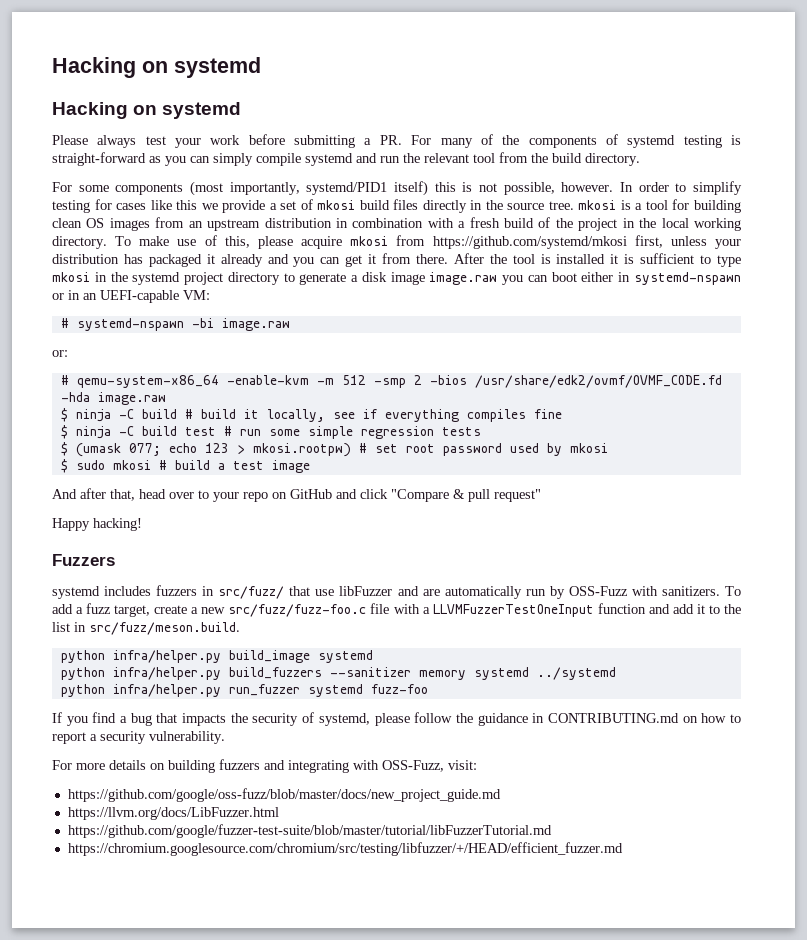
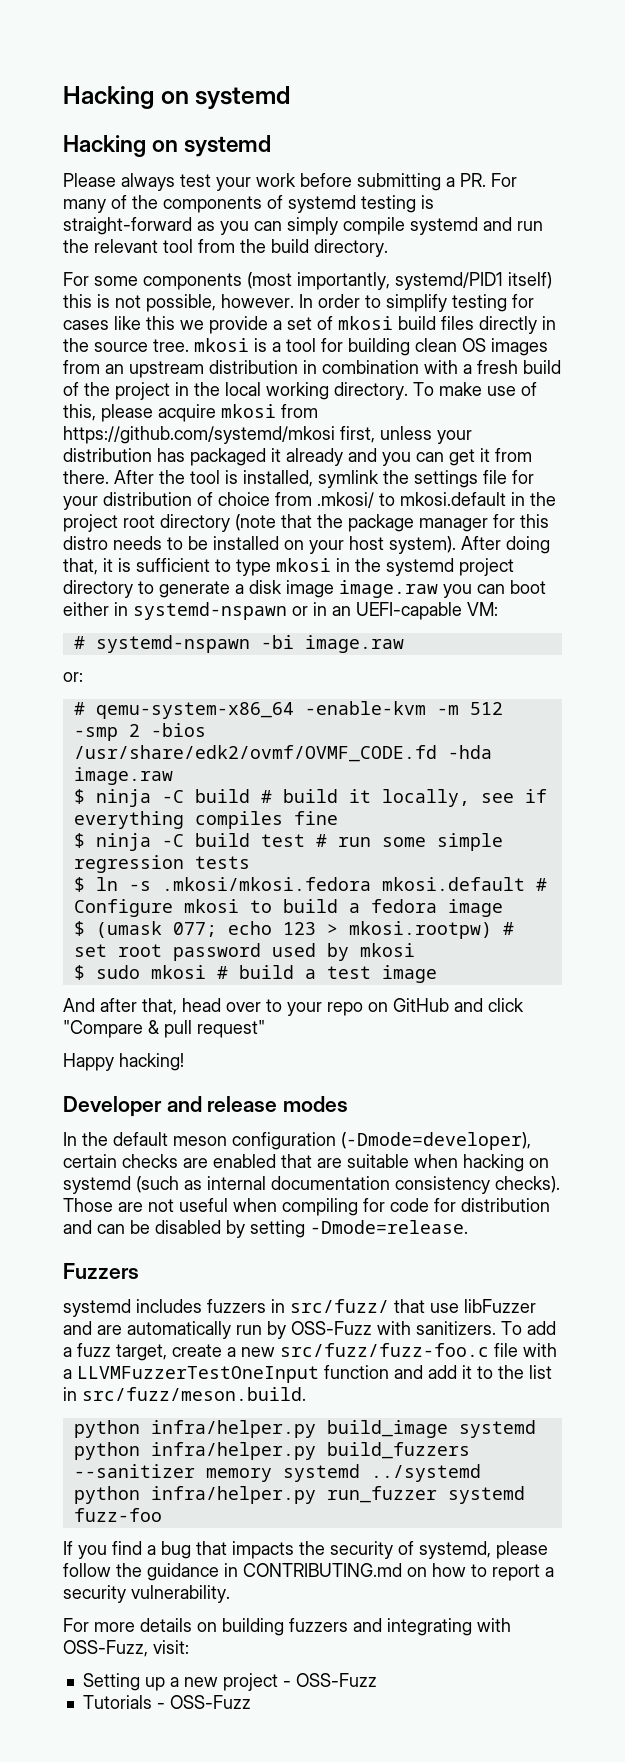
- After the tool is installed it is sufficient to type mkosi in the systemd project directory to generate a disk image image.raw you can boot either in systemd-nspawn or in an UEFI-capable VM:
+ After the tool is installed, symlink the settings file for your distribution of choice from .mkosi/ to mkosi.default in the project root directory (note that the package manager for this distro needs to be installed on your host system). After doing that, it is sufficient to type mkosi in the systemd project directory to generate a disk image image.raw you can boot either in systemd-nspawn or in an UEFI-capable VM:
+ $ ln -s .mkosi/mkosi.fedora mkosi.default # Configure mkosi to build a fedora image
+ Developer and release modes
+ In the default meson configuration (-Dmode=developer), certain checks are enabled that are suitable when hacking on systemd (such as internal documentation consistency checks). Those are not useful when compiling for code for distribution and can be disabled by setting -Dmode=release.
- https://github.com/google/oss-fuzz/blob/master/docs/new_project_guide.md
- https://llvm.org/docs/LibFuzzer.html
- https://github.com/google/fuzzer-test-suite/blob/master/tutorial/libFuzzerTutorial.md
- https://chromium.googlesource.com/chromium/src/testing/libfuzzer/+/HEAD/efficient_fuzzer.md
+ Setting up a new project - OSS-Fuzz
+ Tutorials - OSS-Fuzz

